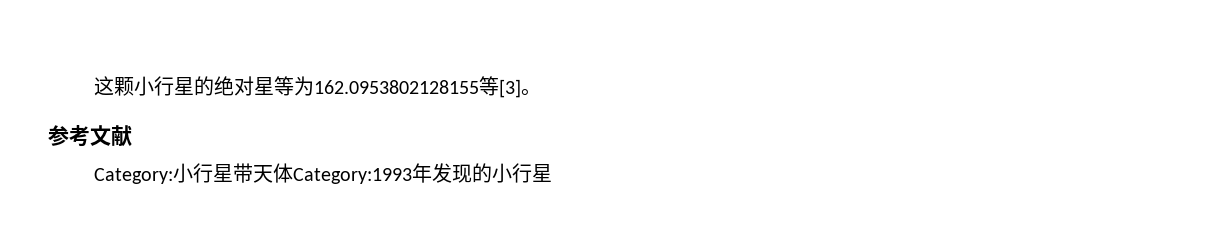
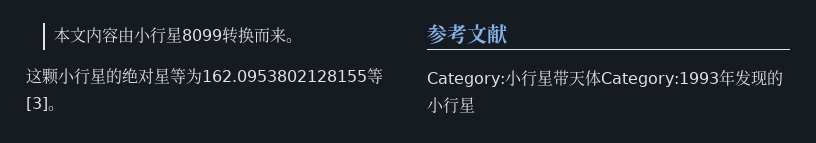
+ 本文内容由小行星8099转换而来。

